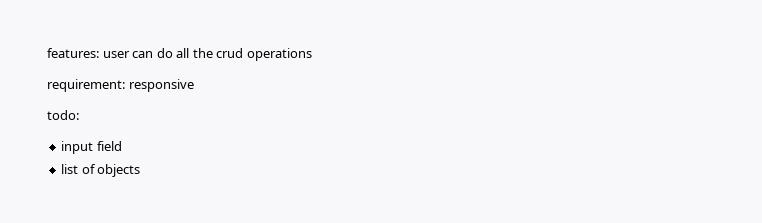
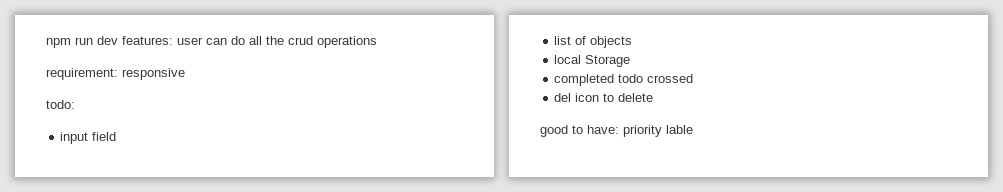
- features: user can do all the crud operations
+ npm run dev features: user can do all the crud operations
+ local Storage
+ completed todo crossed
+ del icon to delete
+ good to have: priority lable

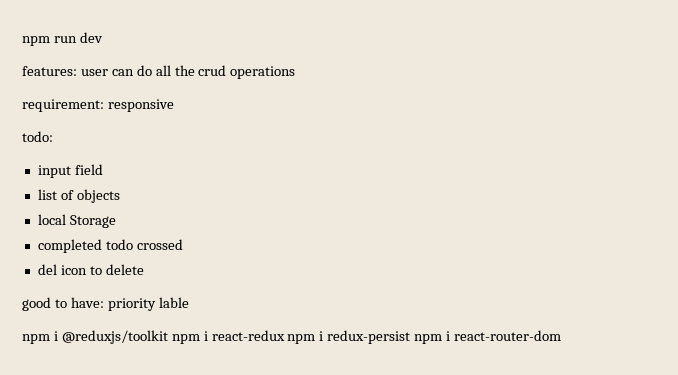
- npm run dev features: user can do all the crud operations
+ npm run dev
+ features: user can do all the crud operations
+ npm i @reduxjs/toolkit npm i react-redux npm i redux-persist npm i react-router-dom

